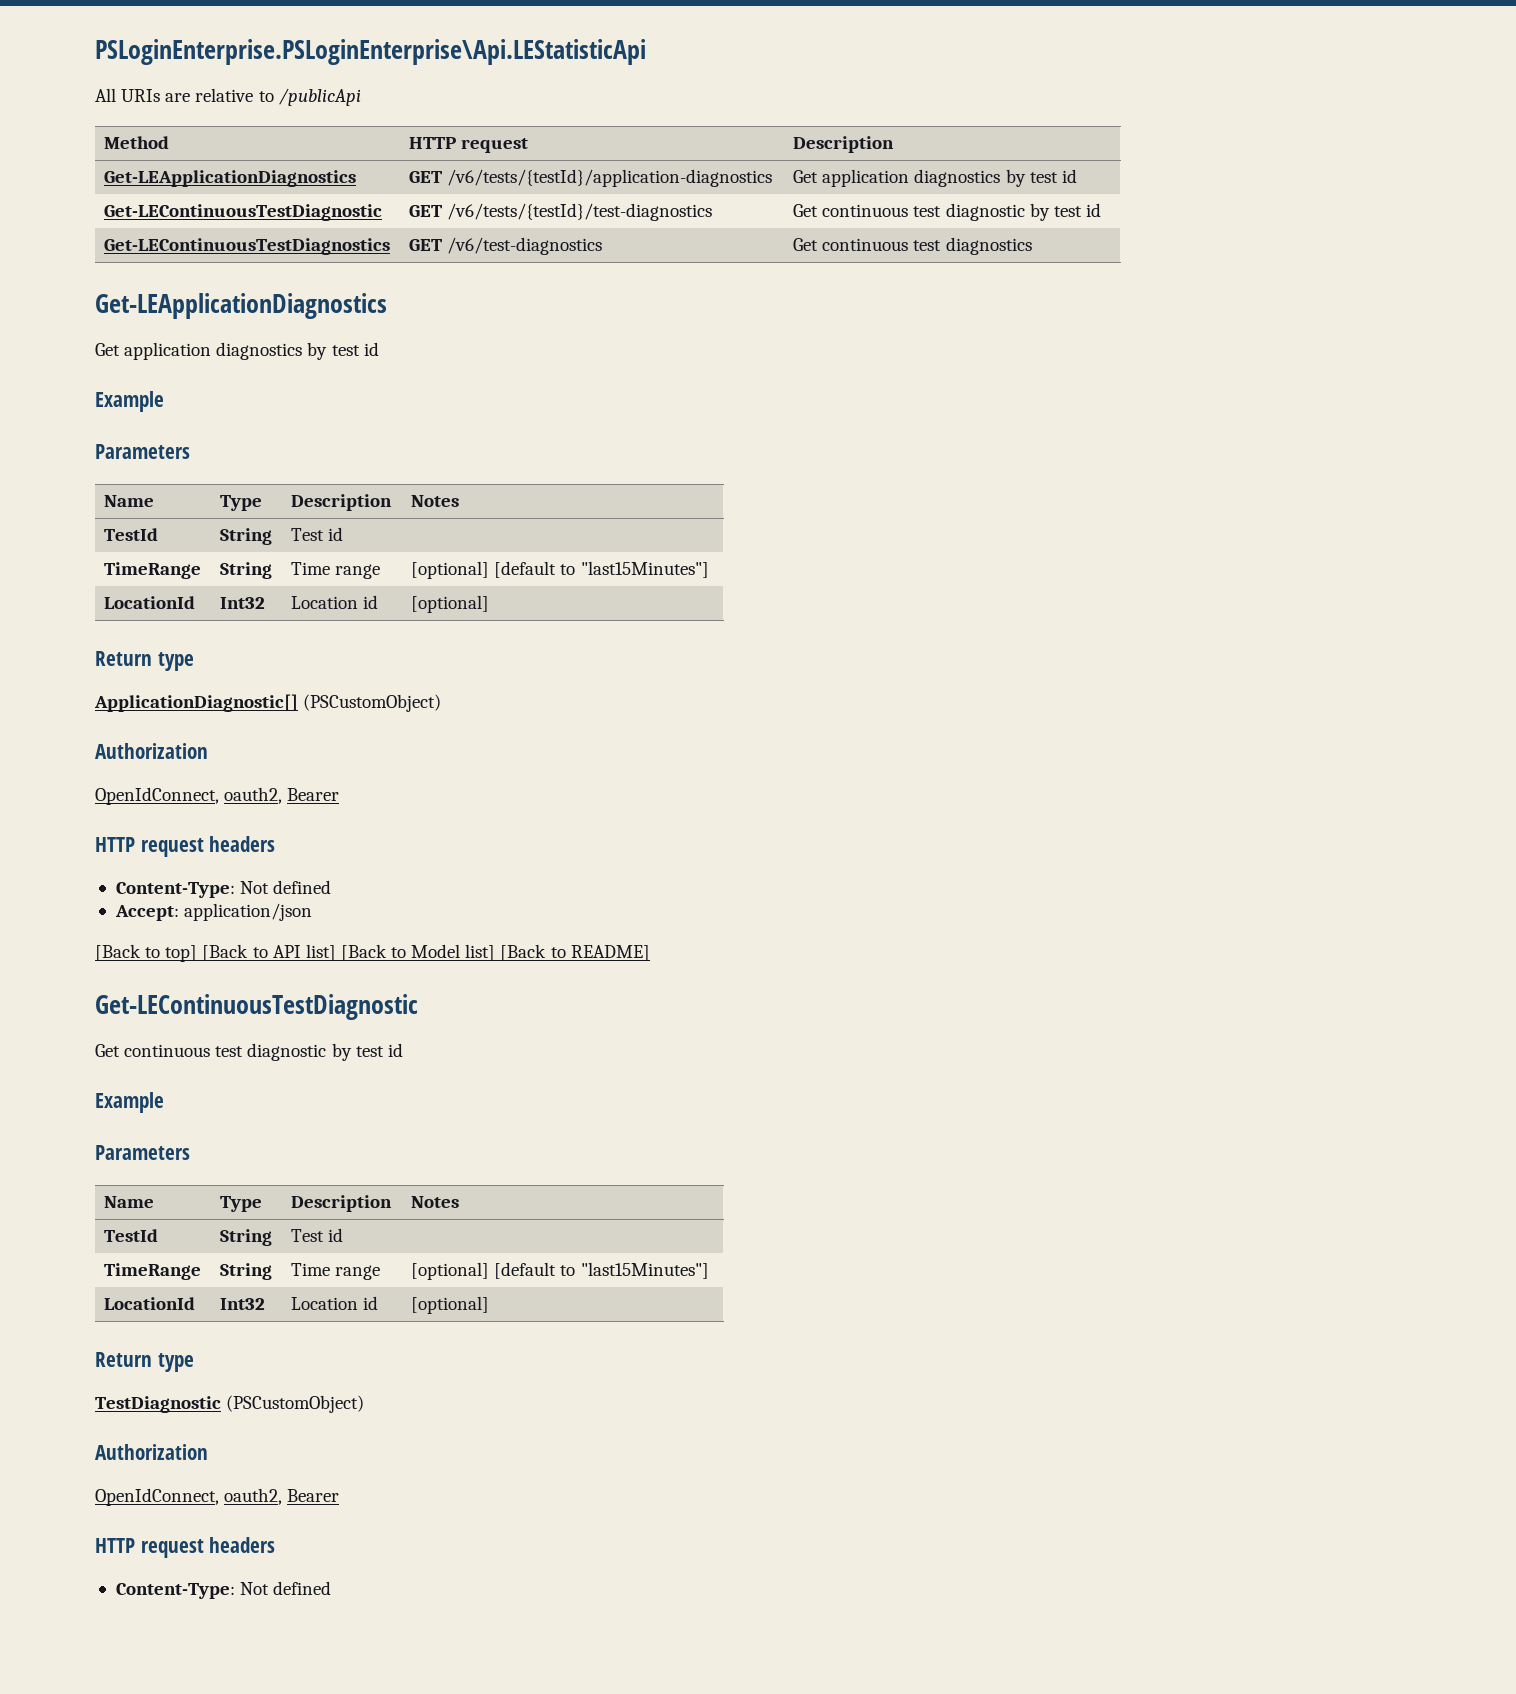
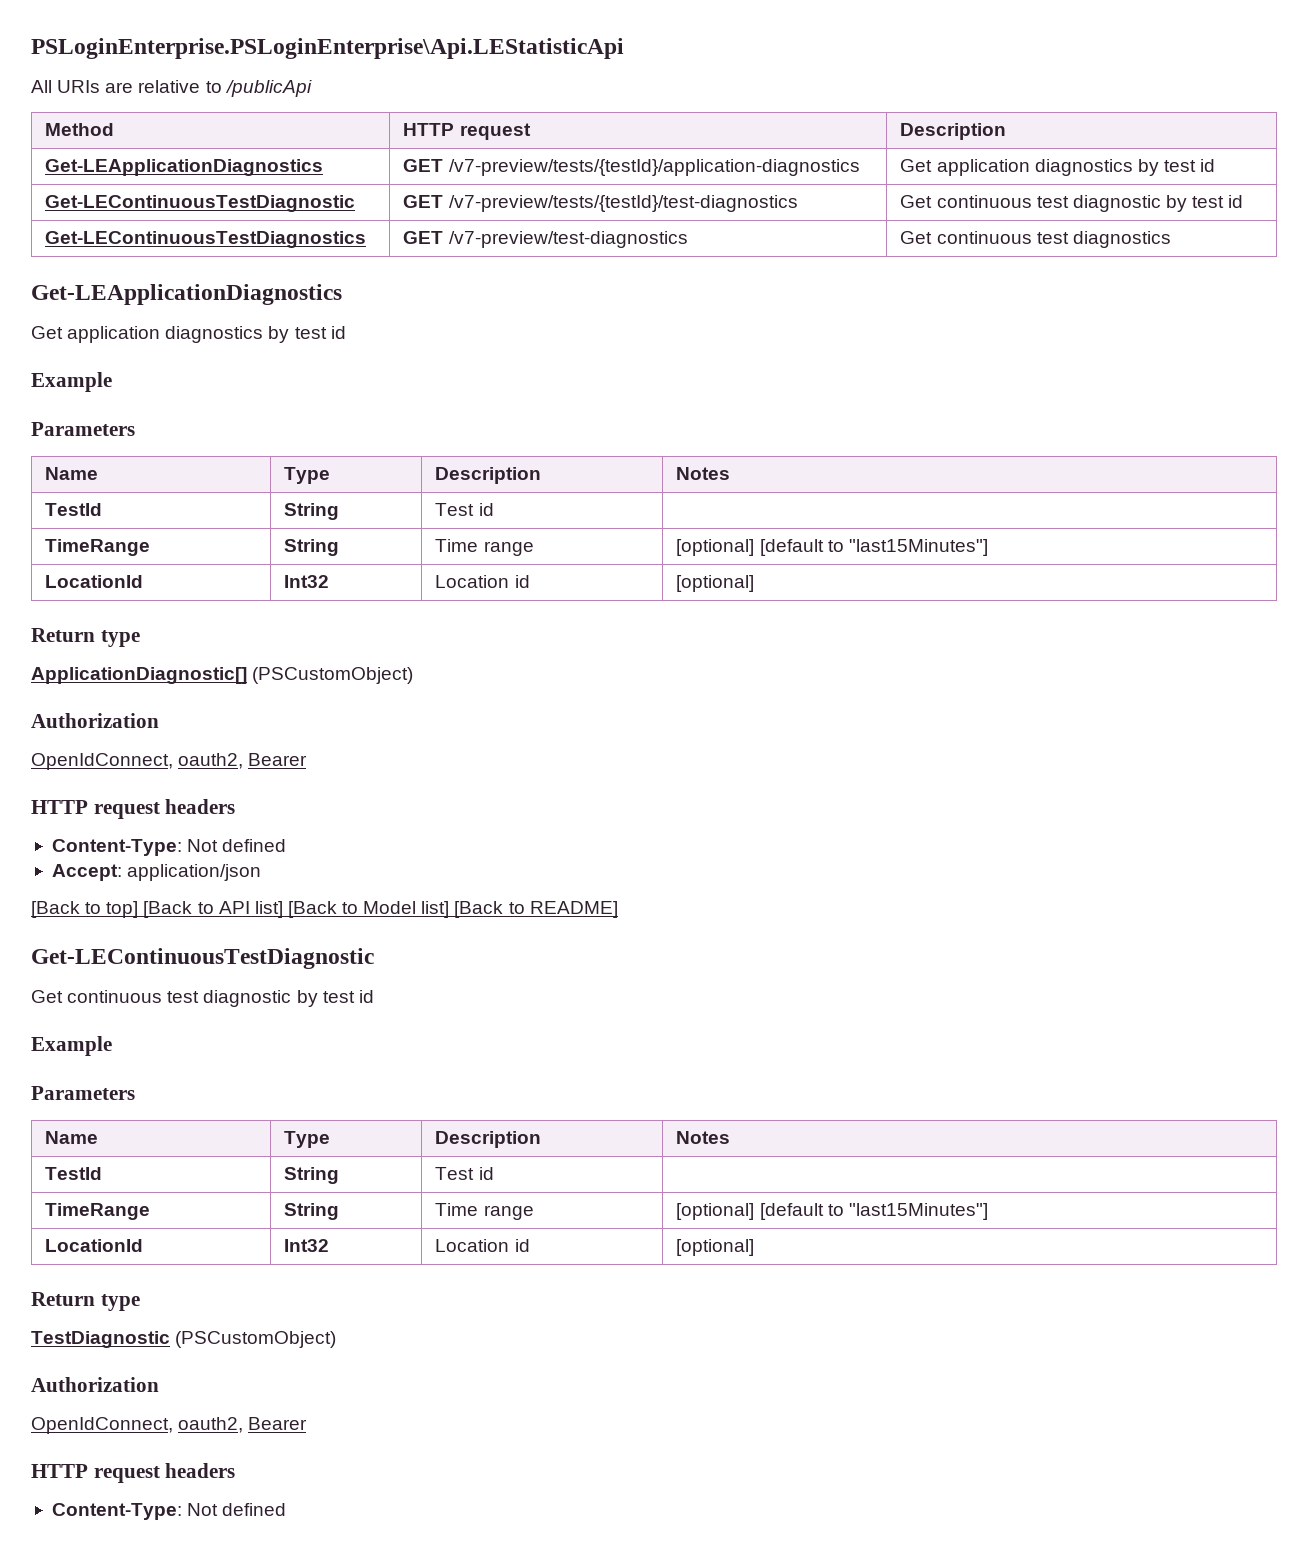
- Get-LEApplicationDiagnostics | GET /v6/tests/{testId}/application-diagnostics | Get application diagnostics by test id
+ Get-LEApplicationDiagnostics | GET /v7-preview/tests/{testId}/application-diagnostics | Get application diagnostics by test id
- Get-LEContinuousTestDiagnostic | GET /v6/tests/{testId}/test-diagnostics | Get continuous test diagnostic by test id
+ Get-LEContinuousTestDiagnostic | GET /v7-preview/tests/{testId}/test-diagnostics | Get continuous test diagnostic by test id
- Get-LEContinuousTestDiagnostics | GET /v6/test-diagnostics | Get continuous test diagnostics
+ Get-LEContinuousTestDiagnostics | GET /v7-preview/test-diagnostics | Get continuous test diagnostics

